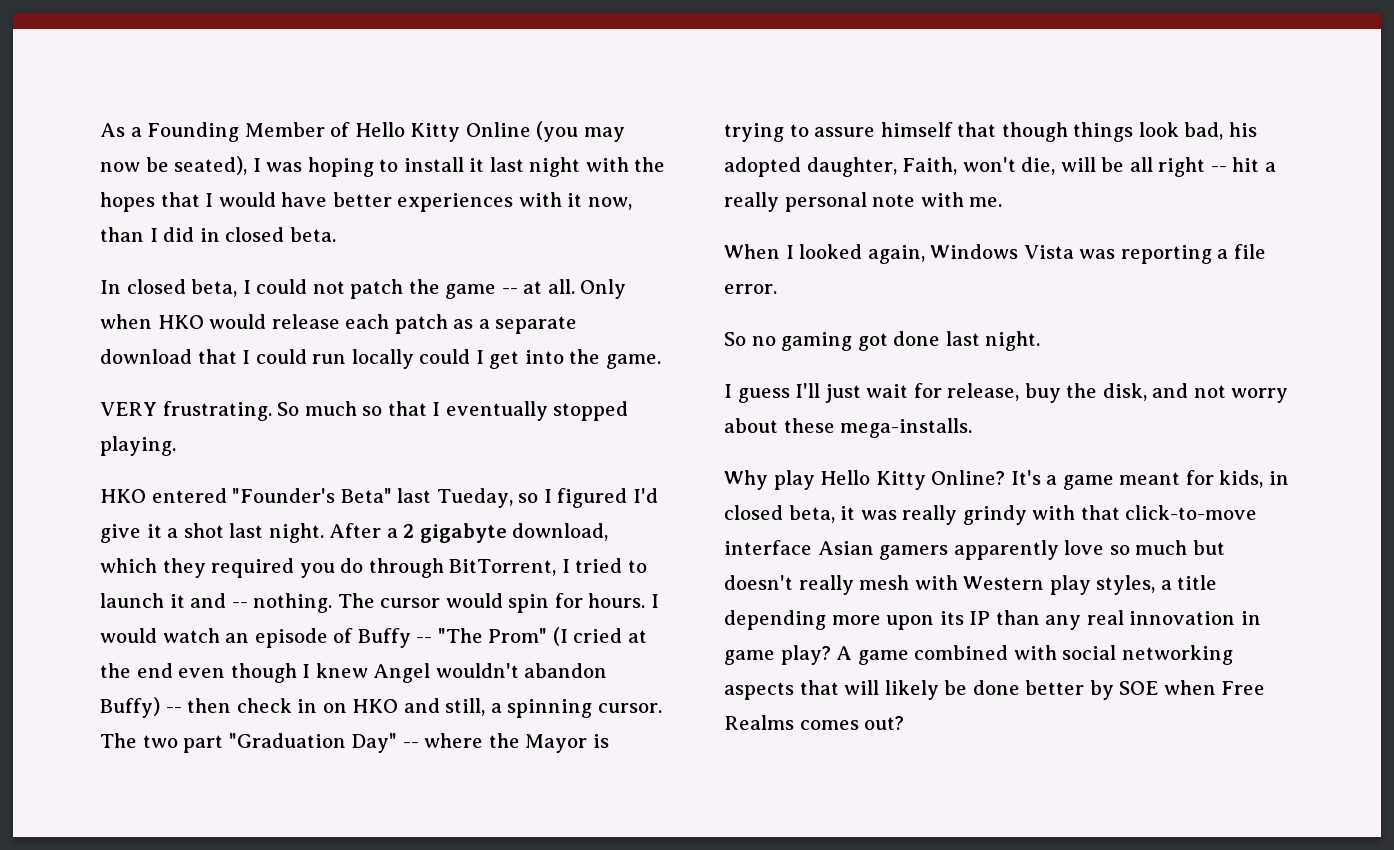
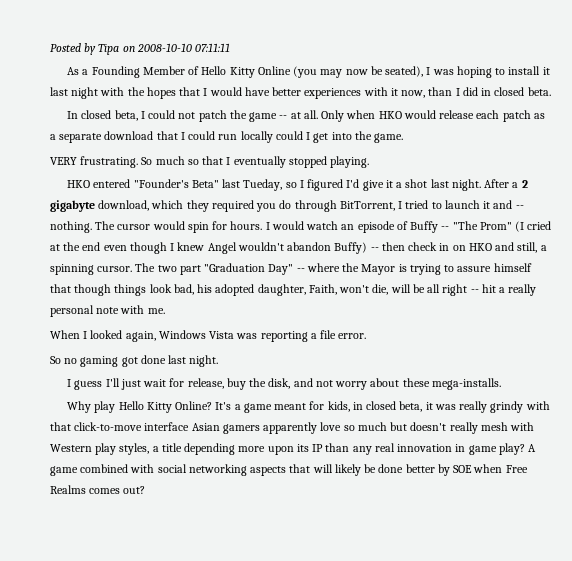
+ Posted by Tipa on 2008-10-10 07:11:11

